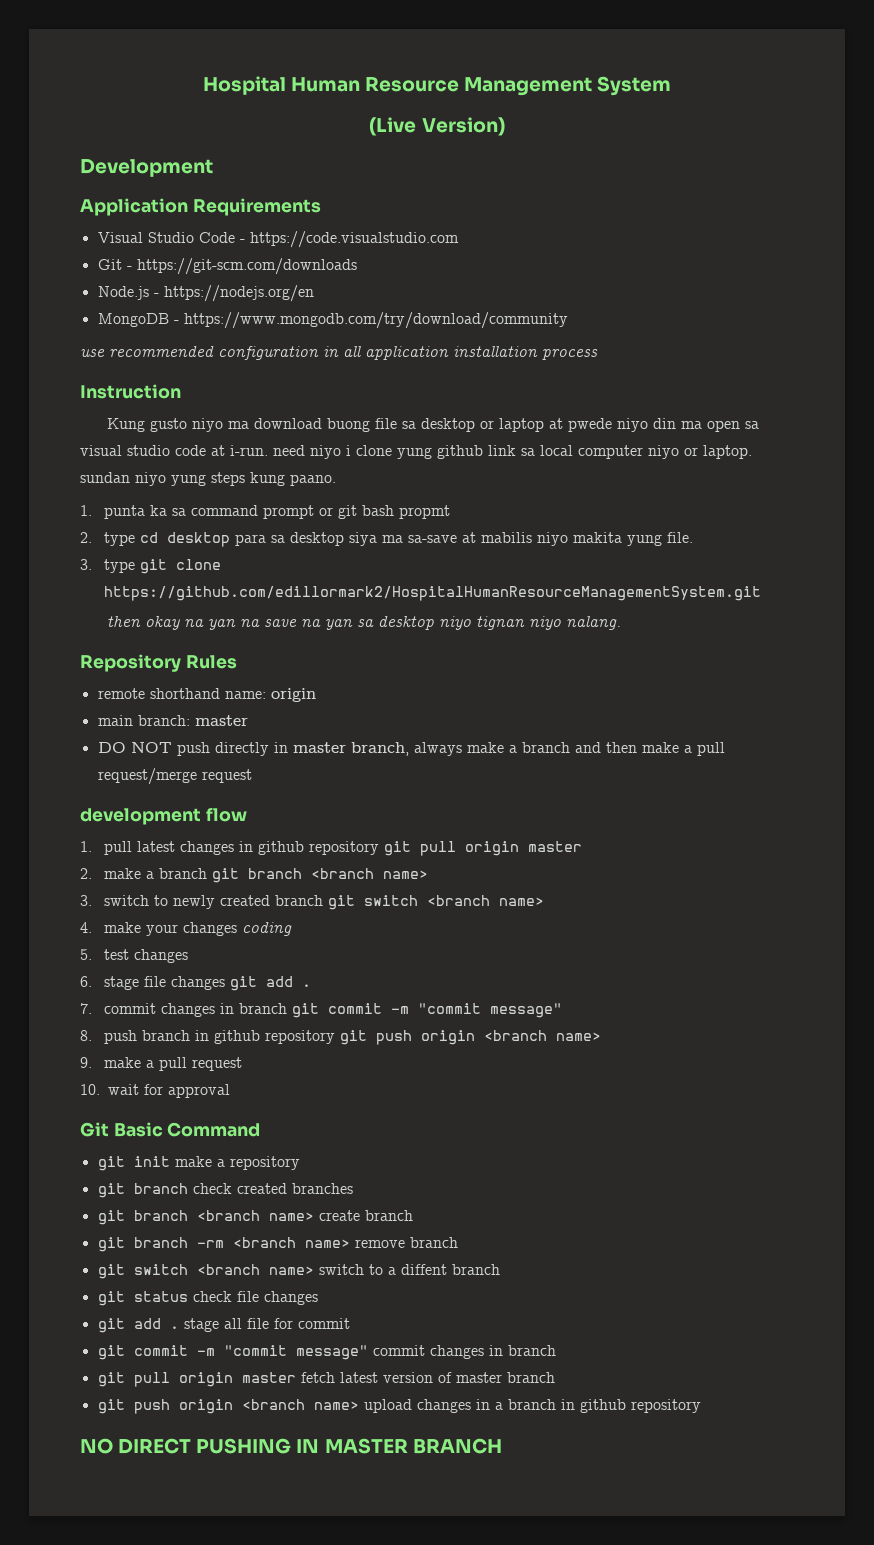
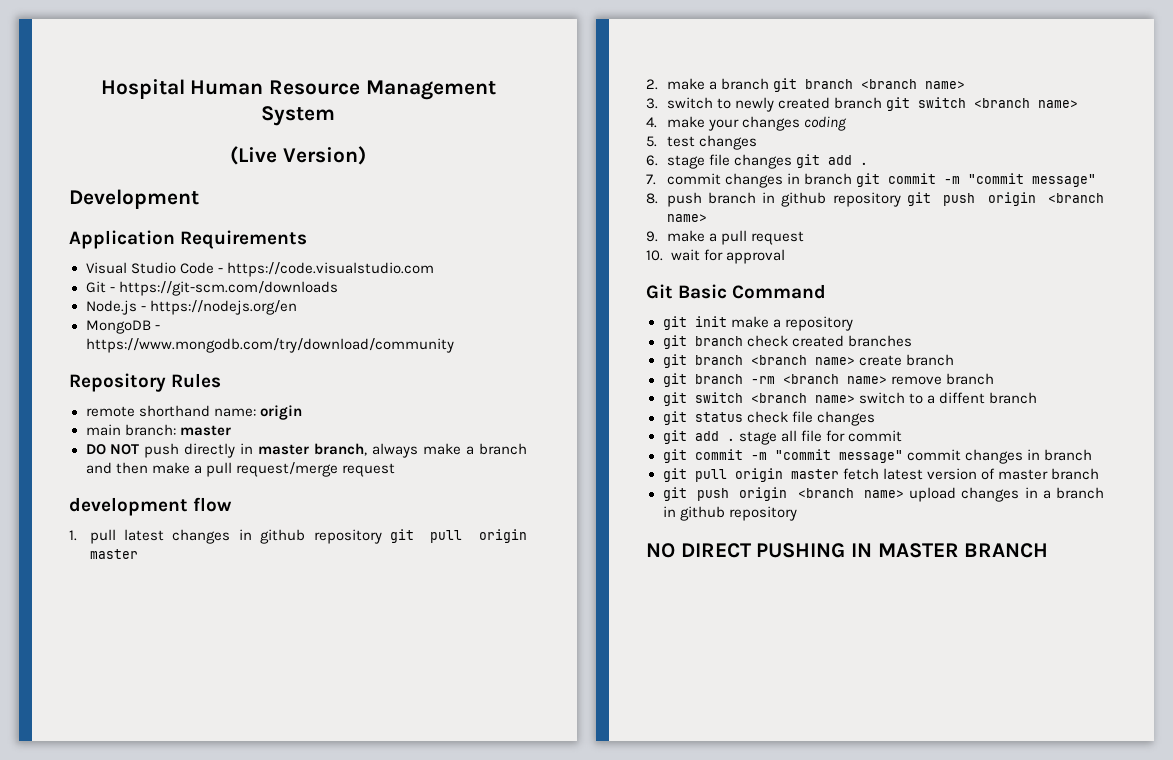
- use recommended configuration in all application installation process
- Instruction
- Kung gusto niyo ma download buong file sa desktop or laptop at pwede niyo din ma open sa visual studio code at i-run. need niyo i clone yung github link sa local computer niyo or laptop. sundan niyo yung steps kung paano.
- 1. punta ka sa command prompt or git bash propmt
- 2. type cd desktop para sa desktop siya ma sa-save at mabilis niyo makita yung file.
- 3. type git clone https://github.com/edillormark2/HospitalHumanResourceManagementSystem.git
- then okay na yan na save na yan sa desktop niyo tignan niyo nalang.

